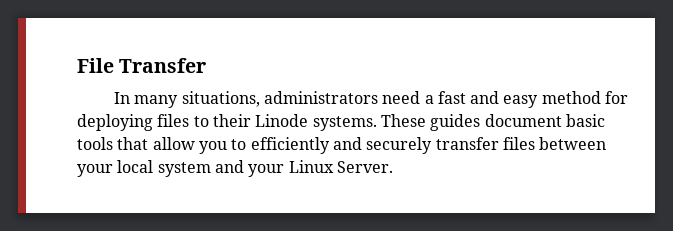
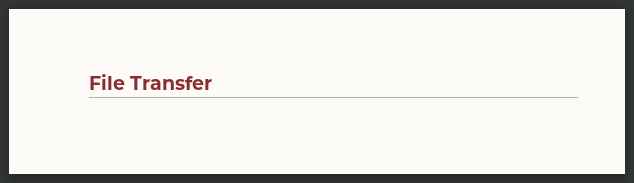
- In many situations, administrators need a fast and easy method for deploying files to their Linode systems. These guides document basic tools that allow you to efficiently and securely transfer files between your local system and your Linux Server.

